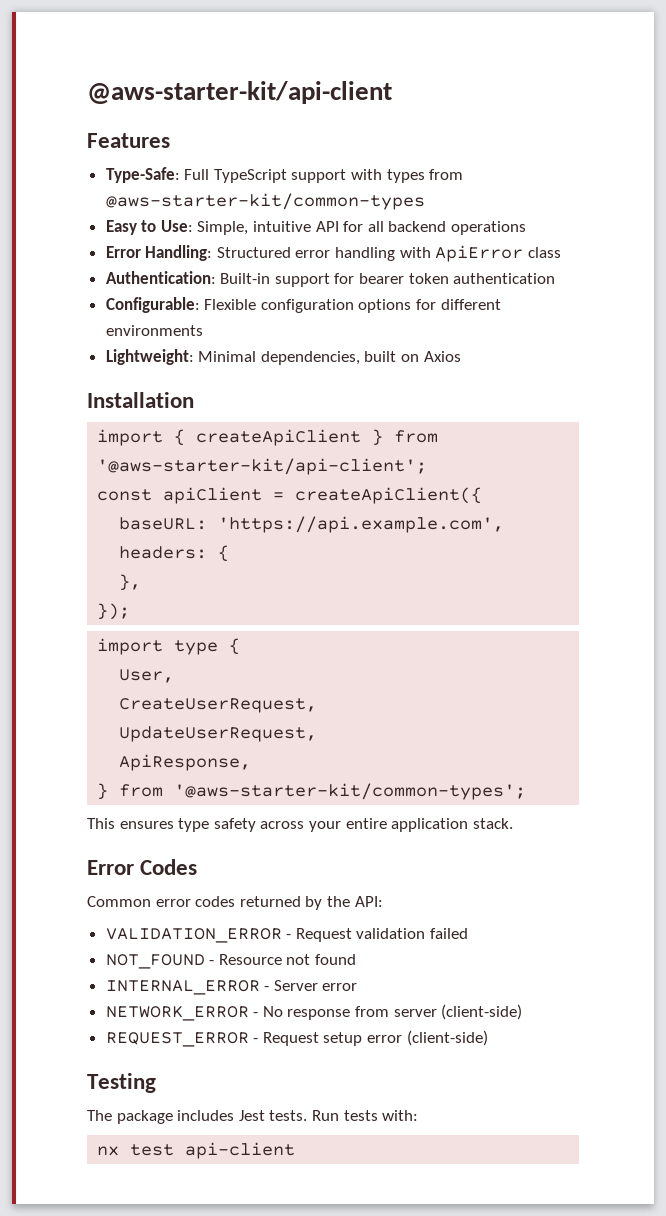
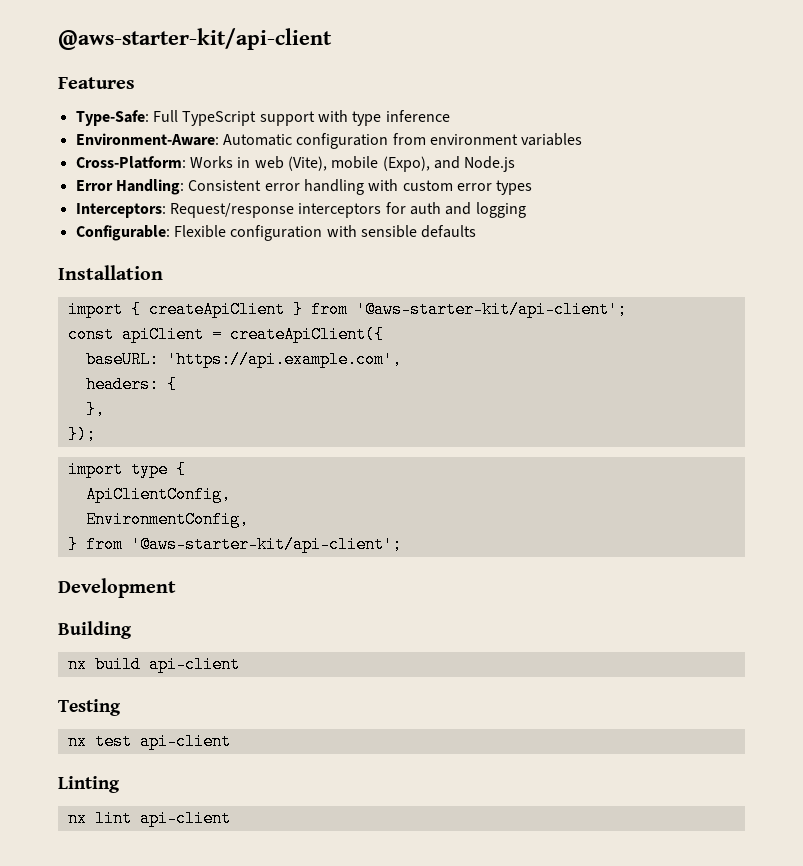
- Type-Safe: Full TypeScript support with types from @aws-starter-kit/common-types
- Easy to Use: Simple, intuitive API for all backend operations
+ Type-Safe: Full TypeScript support with type inference
+ Environment-Aware: Automatic configuration from environment variables
+ Cross-Platform: Works in web (Vite), mobile (Expo), and Node.js
- Error Handling: Structured error handling with ApiError class
- Authentication: Built-in support for bearer token authentication
- Configurable: Flexible configuration options for different environments
- Lightweight: Minimal dependencies, built on Axios
+ Error Handling: Consistent error handling with custom error types
+ Interceptors: Request/response interceptors for auth and logging
+ Configurable: Flexible configuration with sensible defaults
- User,
- CreateUserRequest,
- UpdateUserRequest,
- ApiResponse,
- } from '@aws-starter-kit/common-types';
- This ensures type safety across your entire application stack.
- Error Codes
- Common error codes returned by the API:
- VALIDATION_ERROR - Request validation failed
- NOT_FOUND - Resource not found
- INTERNAL_ERROR - Server error
- NETWORK_ERROR - No response from server (client-side)
- REQUEST_ERROR - Request setup error (client-side)
+ ApiClientConfig,
+ EnvironmentConfig,
+ } from '@aws-starter-kit/api-client';
+ Development
+ Building
+ nx build api-client
  Testing
- The package includes Jest tests. Run tests with:
+ Linting
+ nx lint api-client

